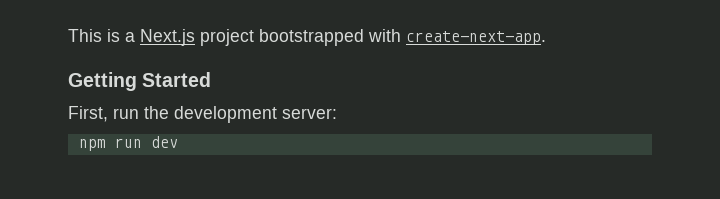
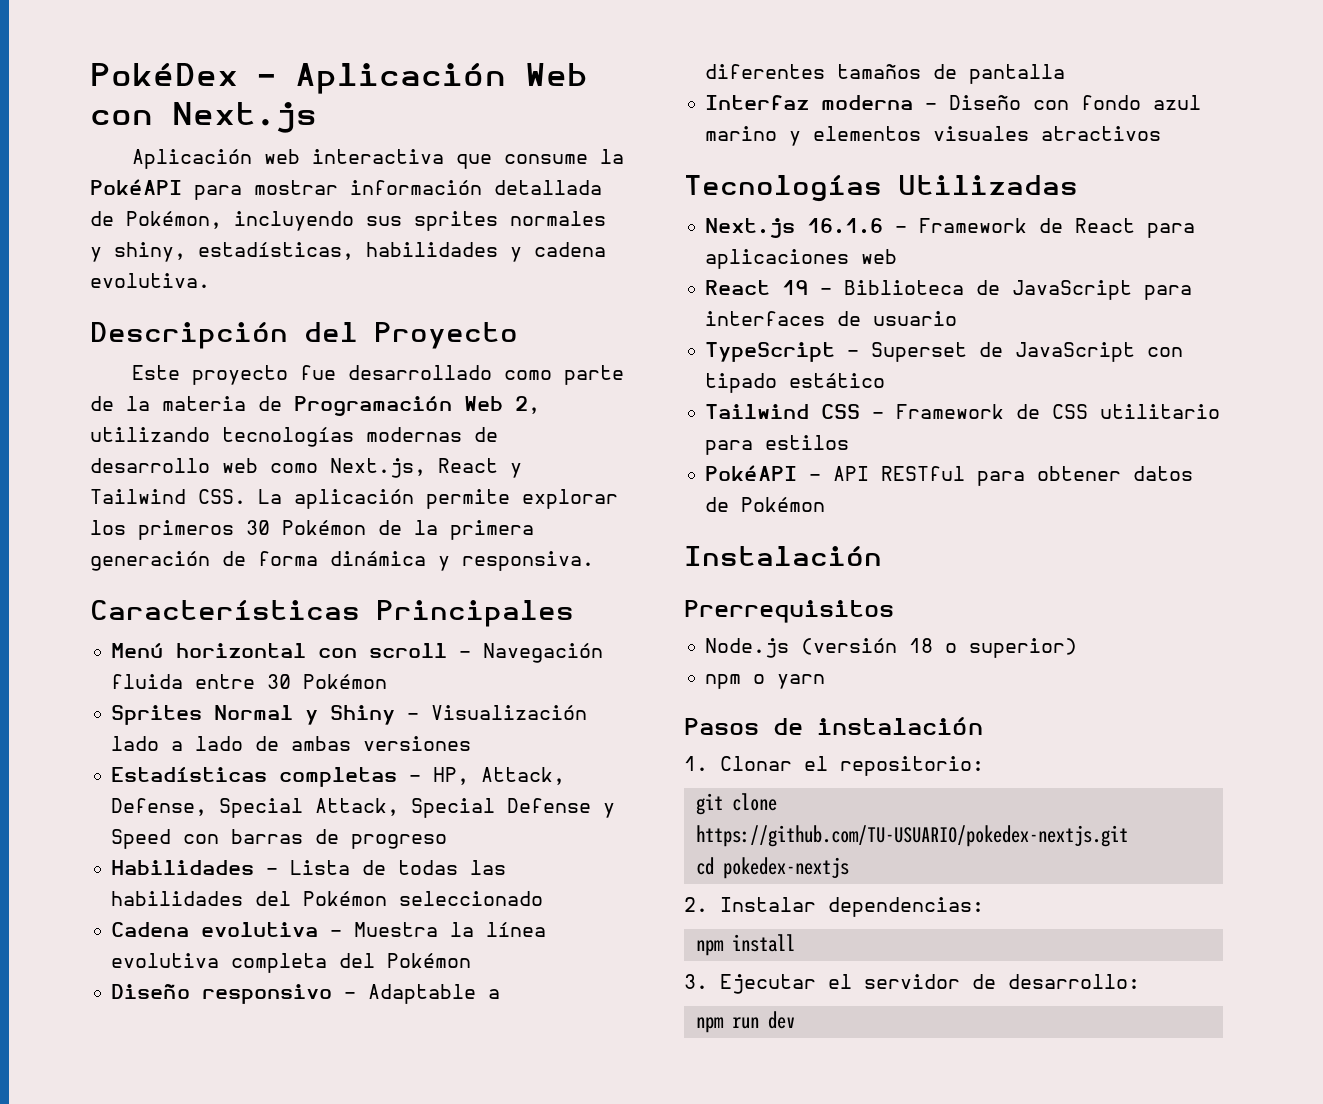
- This is a Next.js project bootstrapped with create-next-app.
- Getting Started
- First, run the development server:
+ PokéDex - Aplicación Web con Next.js
+ Aplicación web interactiva que consume la PokéAPI para mostrar información detallada de Pokémon, incluyendo sus sprites normales y shiny, estadísticas, habilidades y cadena evolutiva.
+ Descripción del Proyecto
+ Este proyecto fue desarrollado como parte de la materia de Programación Web 2, utilizando tecnologías modernas de desarrollo web como Next.js, React y Tailwind CSS. La aplicación permite explorar los primeros 30 Pokémon de la primera generación de forma dinámica y responsiva.
+ Características Principales
+ Menú horizontal con scroll - Navegación fluida entre 30 Pokémon
+ Sprites Normal y Shiny - Visualización lado a lado de ambas versiones
+ Estadísticas completas - HP, Attack, Defense, Special Attack, Special Defense y Speed con barras de progreso
+ Habilidades - Lista de todas las habilidades del Pokémon seleccionado
+ Cadena evolutiva - Muestra la línea evolutiva completa del Pokémon
+ Diseño responsivo - Adaptable a diferentes tamaños de pantalla
+ Interfaz moderna - Diseño con fondo azul marino y elementos visuales atractivos
+ Tecnologías Utilizadas
+ Next.js 16.1.6 - Framework de React para aplicaciones web
+ React 19 - Biblioteca de JavaScript para interfaces de usuario
+ TypeScript - Superset de JavaScript con tipado estático
+ Tailwind CSS - Framework de CSS utilitario para estilos
+ PokéAPI - API RESTful para obtener datos de Pokémon
+ Instalación
+ Prerrequisitos
+ Node.js (versión 18 o superior)
+ npm o yarn
+ Pasos de instalación
+ 1. Clonar el repositorio:
+ git clone https://github.com/TU-USUARIO/pokedex-nextjs.git
+ cd pokedex-nextjs
+ 2. Instalar dependencias:
+ npm install
+ 3. Ejecutar el servidor de desarrollo:

